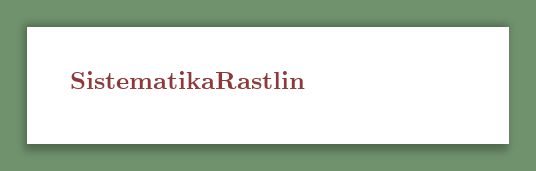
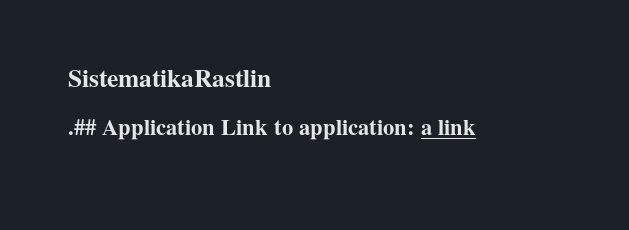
+ .## Application Link to application: a link

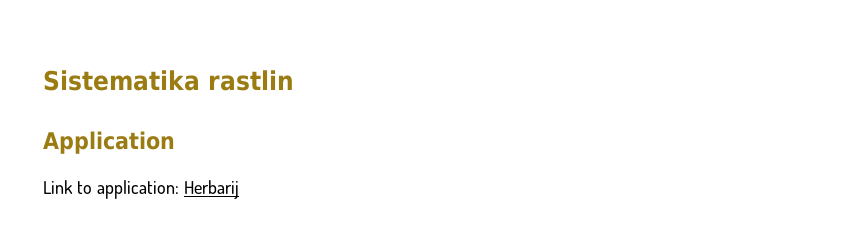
- SistematikaRastlin
- .## Application Link to application: a link
+ Sistematika rastlin
+ Application
+ Link to application: Herbarij

